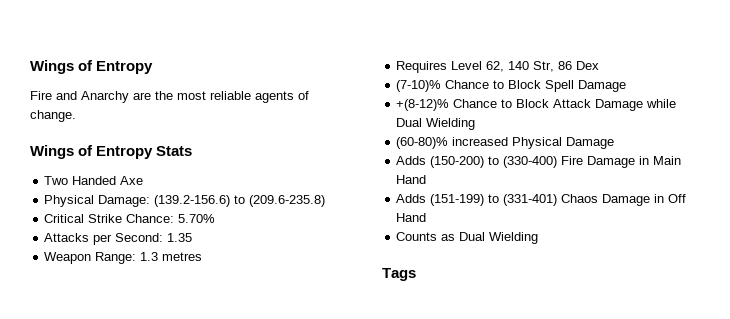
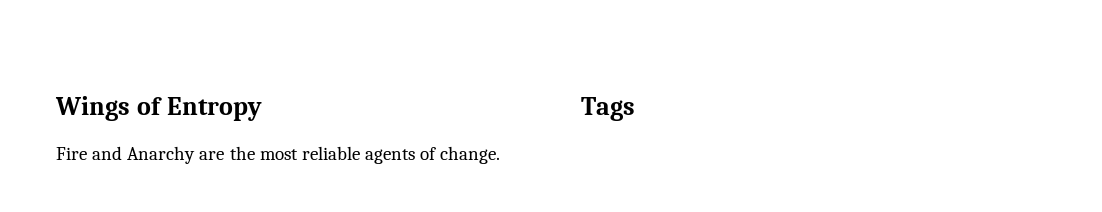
- Wings of Entropy Stats
- Two Handed Axe
- Physical Damage: (139.2-156.6) to (209.6-235.8)
- Critical Strike Chance: 5.70%
- Attacks per Second: 1.35
- Weapon Range: 1.3 metres
- Requires Level 62, 140 Str, 86 Dex
- (7-10)% Chance to Block Spell Damage
- +(8-12)% Chance to Block Attack Damage while Dual Wielding
- (60-80)% increased Physical Damage
- Adds (150-200) to (330-400) Fire Damage in Main Hand
- Adds (151-199) to (331-401) Chaos Damage in Off Hand
- Counts as Dual Wielding

